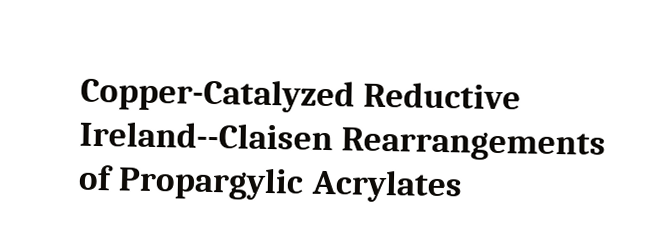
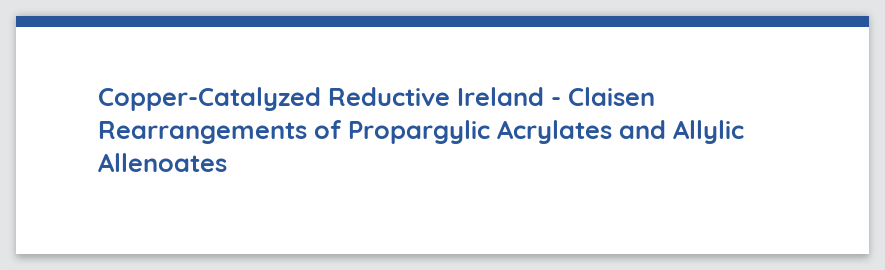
- Copper-Catalyzed Reductive Ireland--Claisen Rearrangements of Propargylic Acrylates
+ Copper-Catalyzed Reductive Ireland - Claisen Rearrangements of Propargylic Acrylates and Allylic Allenoates

